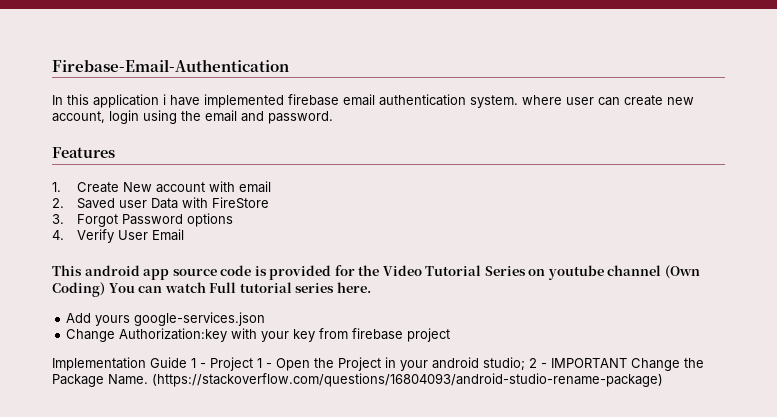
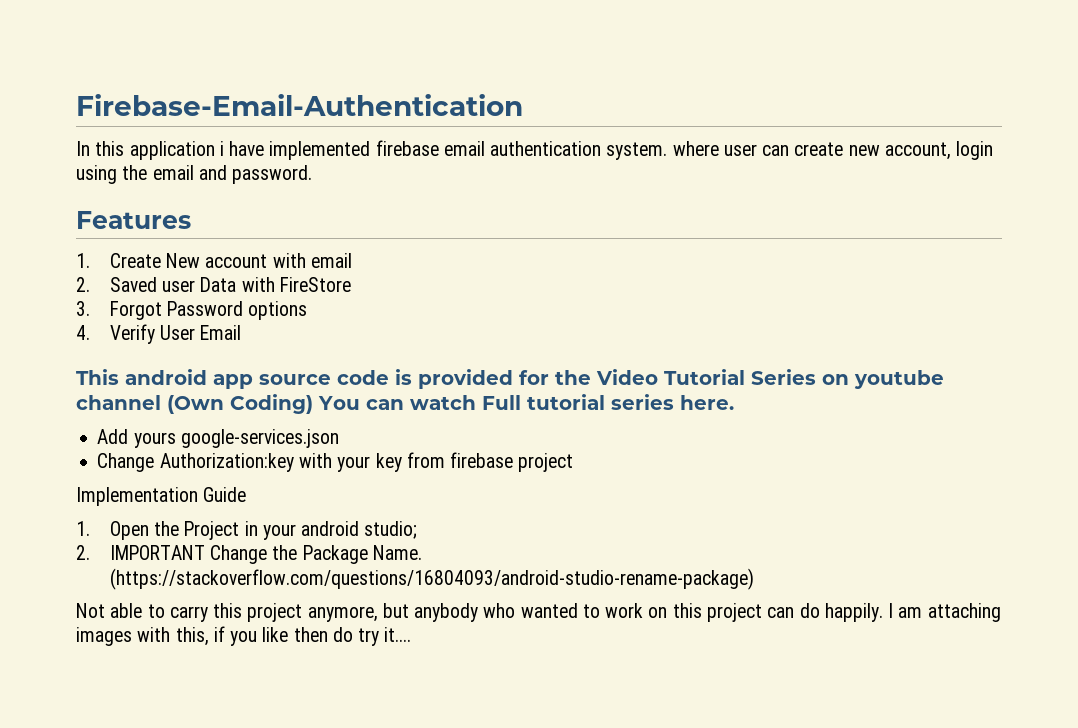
- Implementation Guide 1 - Project 1 - Open the Project in your android studio; 2 - IMPORTANT Change the Package Name.
+ Implementation Guide
+ 1. Open the Project in your android studio;
+ 2. IMPORTANT Change the Package Name.
+ Not able to carry this project anymore, but anybody who wanted to work on this project can do happily. I am attaching images with this, if you like then do try it....

